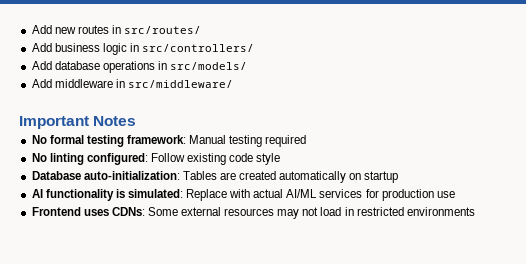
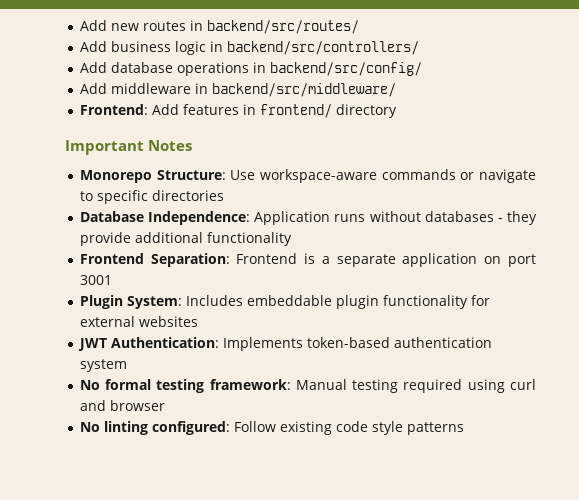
- Add new routes in src/routes/
+ Add new routes in backend/src/routes/
- Add business logic in src/controllers/
+ Add business logic in backend/src/controllers/
- Add database operations in src/models/
+ Add database operations in backend/src/config/
- Add middleware in src/middleware/
+ Add middleware in backend/src/middleware/
+ Frontend: Add features in frontend/ directory
  Important Notes
+ Monorepo Structure: Use workspace-aware commands or navigate to specific directories
+ Database Independence: Application runs without databases - they provide additional functionality
+ Frontend Separation: Frontend is a separate application on port 3001
+ Plugin System: Includes embeddable plugin functionality for external websites
+ JWT Authentication: Implements token-based authentication system
- No formal testing framework: Manual testing required
+ No formal testing framework: Manual testing required using curl and browser
- No linting configured: Follow existing code style
- Database auto-initialization: Tables are created automatically on startup
- AI functionality is simulated: Replace with actual AI/ML services for production use
- Frontend uses CDNs: Some external resources may not load in restricted environments
+ No linting configured: Follow existing code style patterns

